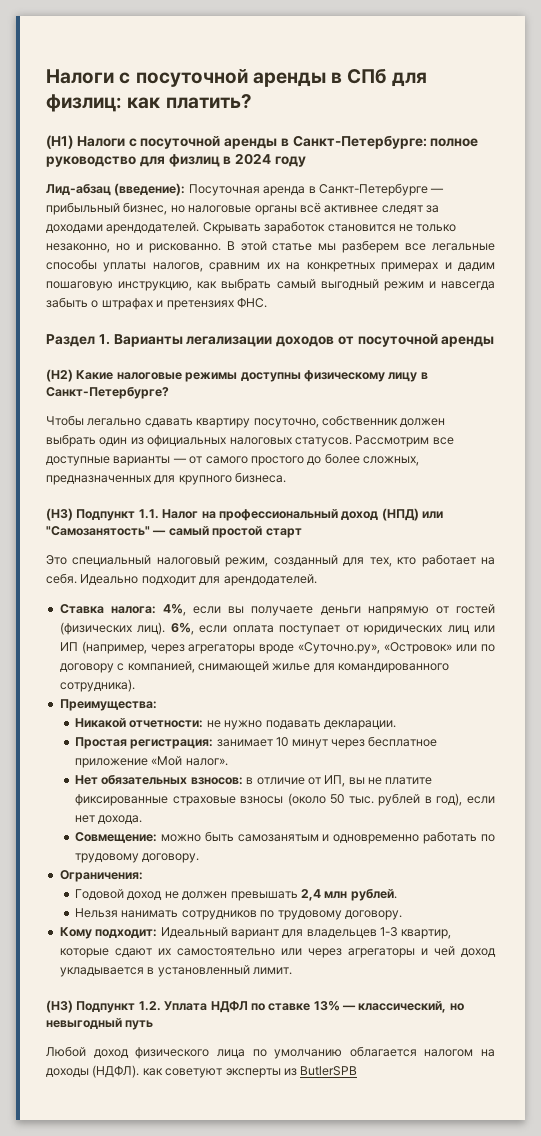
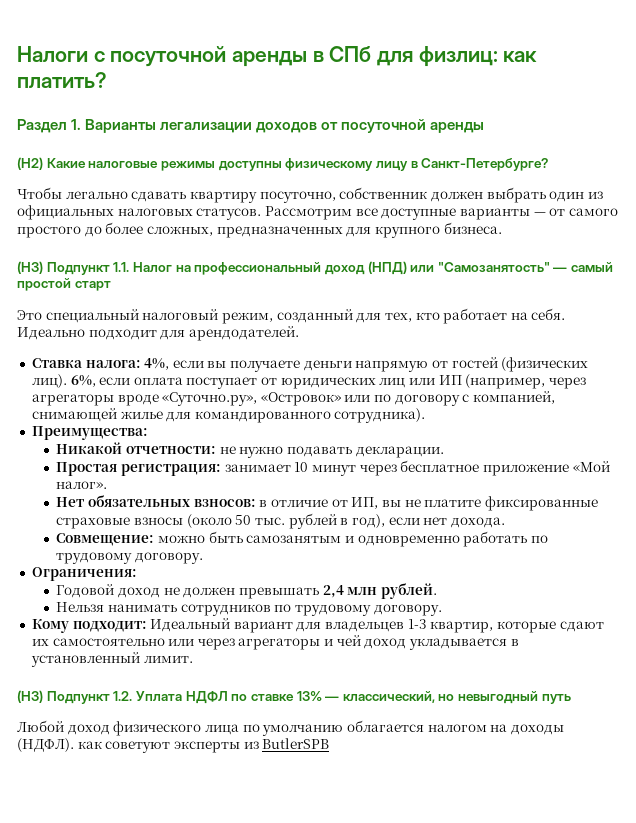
- (H1) Налоги с посуточной аренды в Санкт-Петербурге: полное руководство для физлиц в 2024 году
- Лид-абзац (введение): Посуточная аренда в Санкт-Петербурге — прибыльный бизнес, но налоговые органы всё активнее следят за доходами арендодателей. Скрывать заработок становится не только незаконно, но и рискованно. В этой статье мы разберем все легальные способы уплаты налогов, сравним их на конкретных примерах и дадим пошаговую инструкцию, как выбрать самый выгодный режим и навсегда забыть о штрафах и претензиях ФНС.

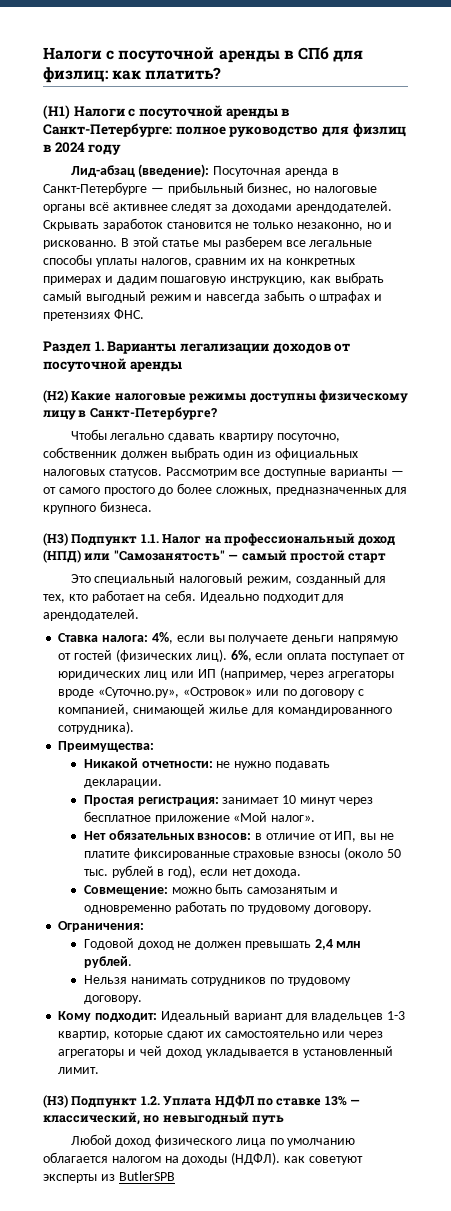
+ (H1) Налоги с посуточной аренды в Санкт-Петербурге: полное руководство для физлиц в 2024 году
+ Лид-абзац (введение): Посуточная аренда в Санкт-Петербурге — прибыльный бизнес, но налоговые органы всё активнее следят за доходами арендодателей. Скрывать заработок становится не только незаконно, но и рискованно. В этой статье мы разберем все легальные способы уплаты налогов, сравним их на конкретных примерах и дадим пошаговую инструкцию, как выбрать самый выгодный режим и навсегда забыть о штрафах и претензиях ФНС.

